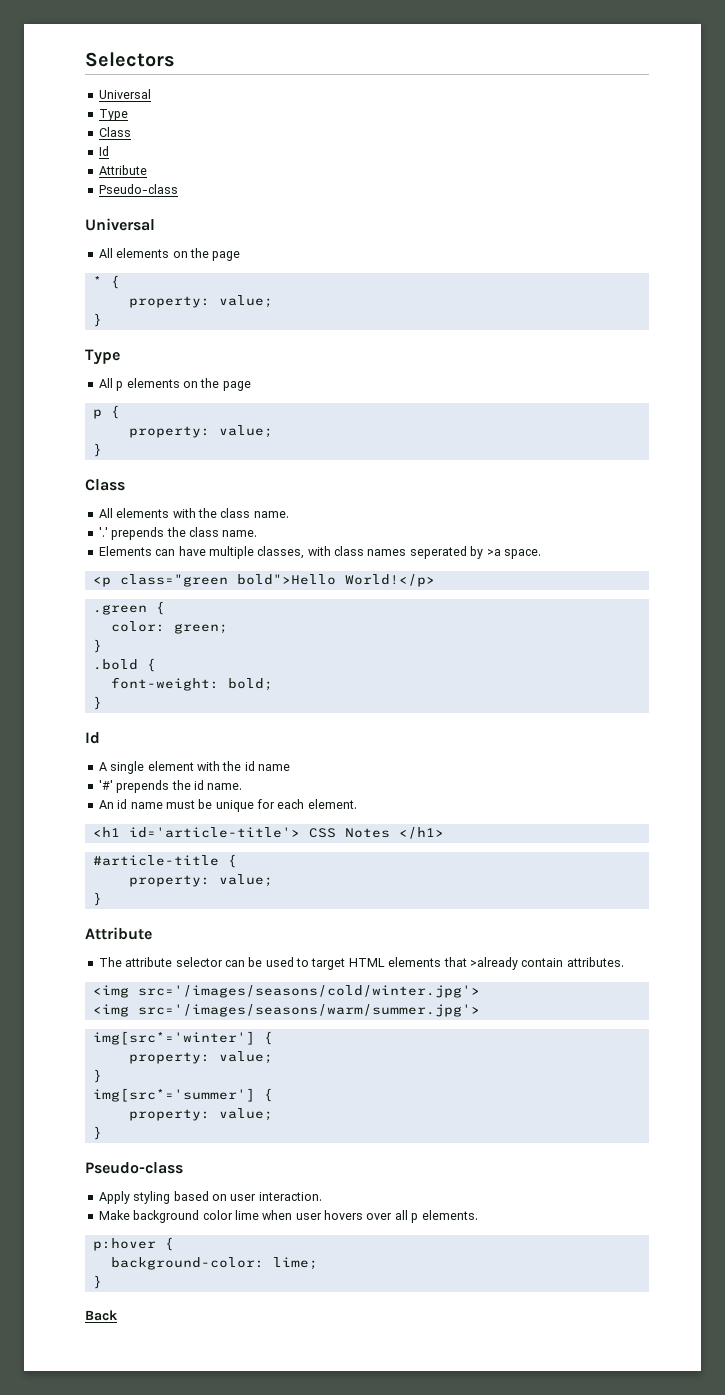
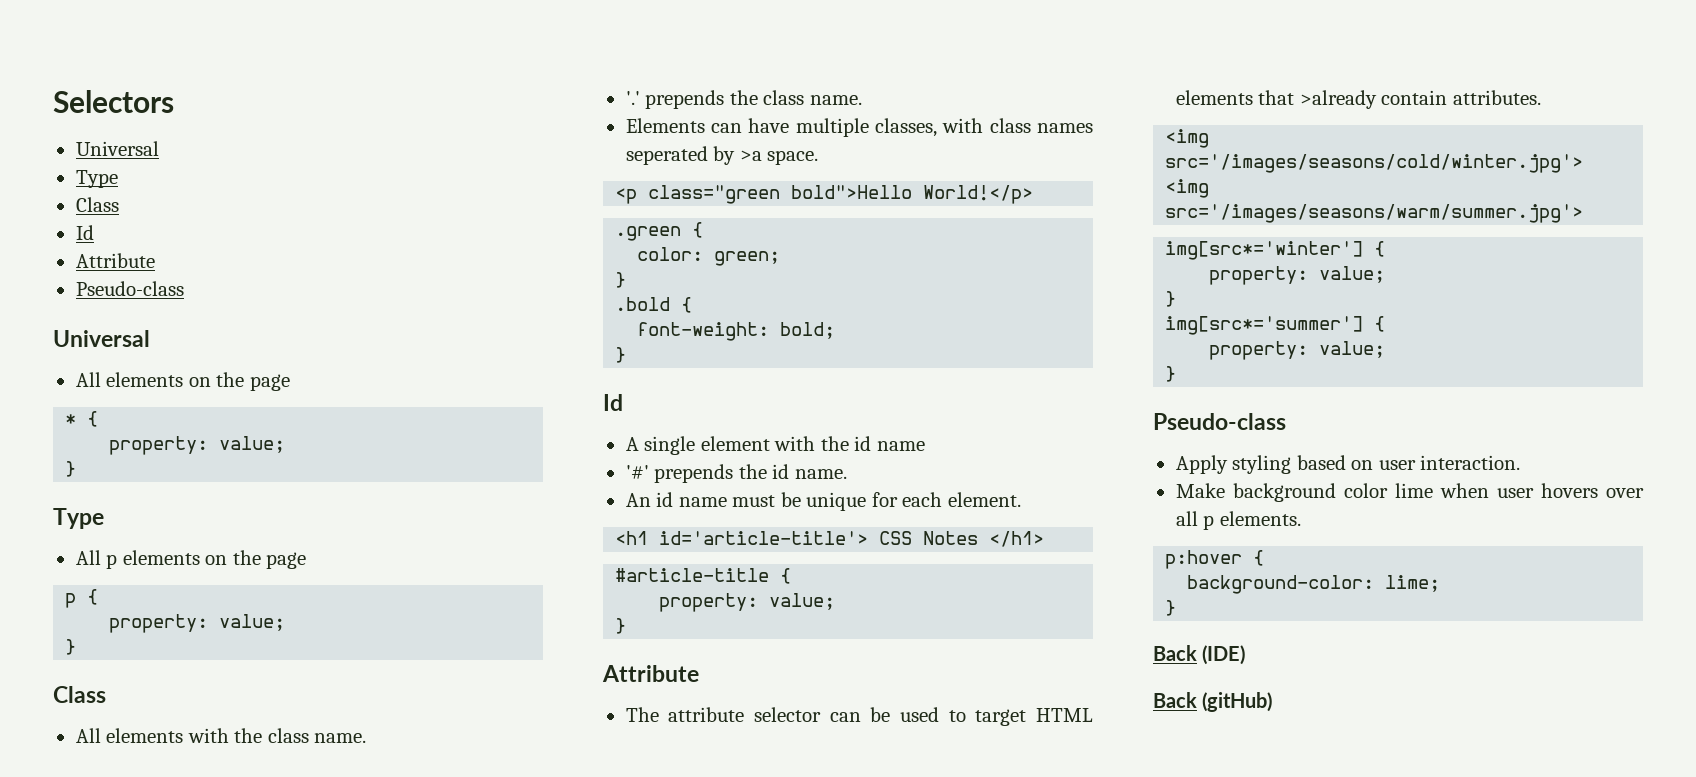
- Back
+ Back (IDE)
+ Back (gitHub)

